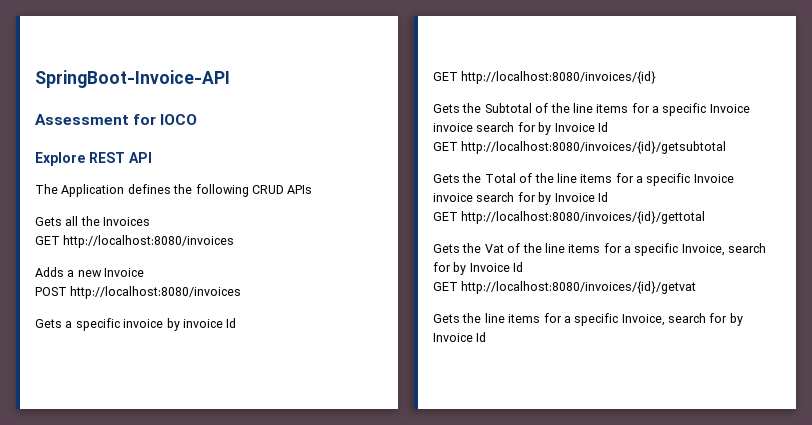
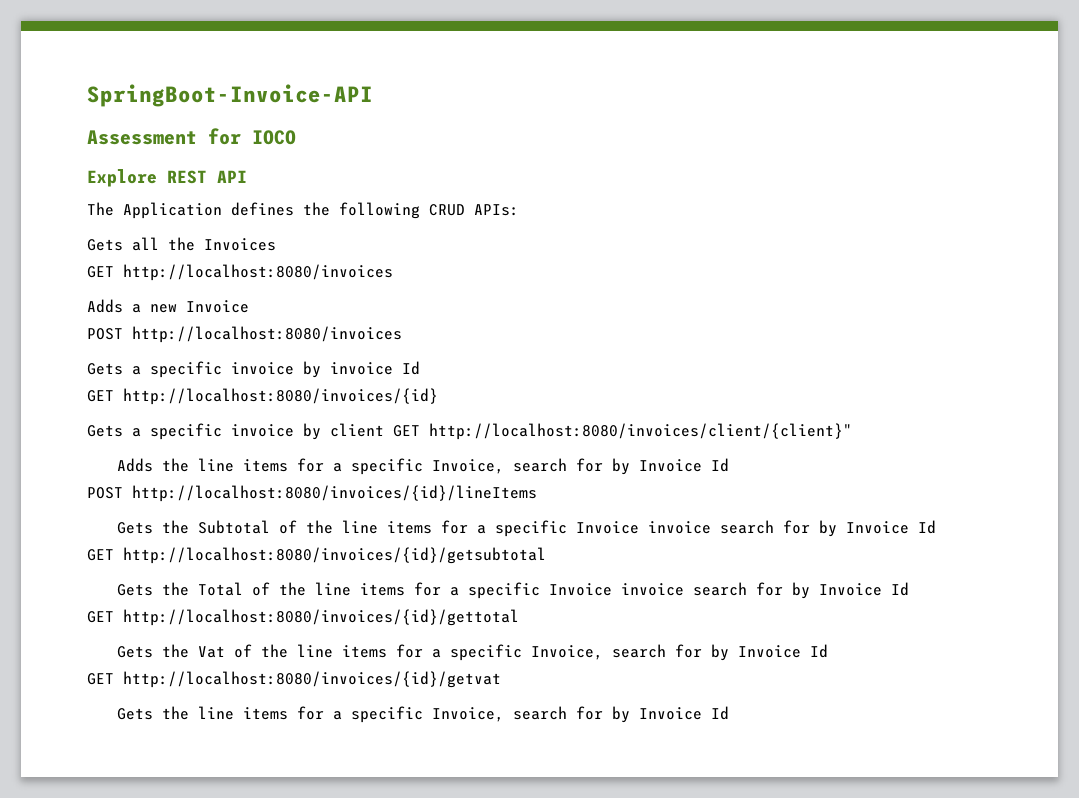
- The Application defines the following CRUD APIs
+ The Application defines the following CRUD APIs:
+ Gets a specific invoice by client GET http://localhost:8080/invoices/client/{client}"
+ Adds the line items for a specific Invoice, search for by Invoice Id
+ POST http://localhost:8080/invoices/{id}/lineItems

